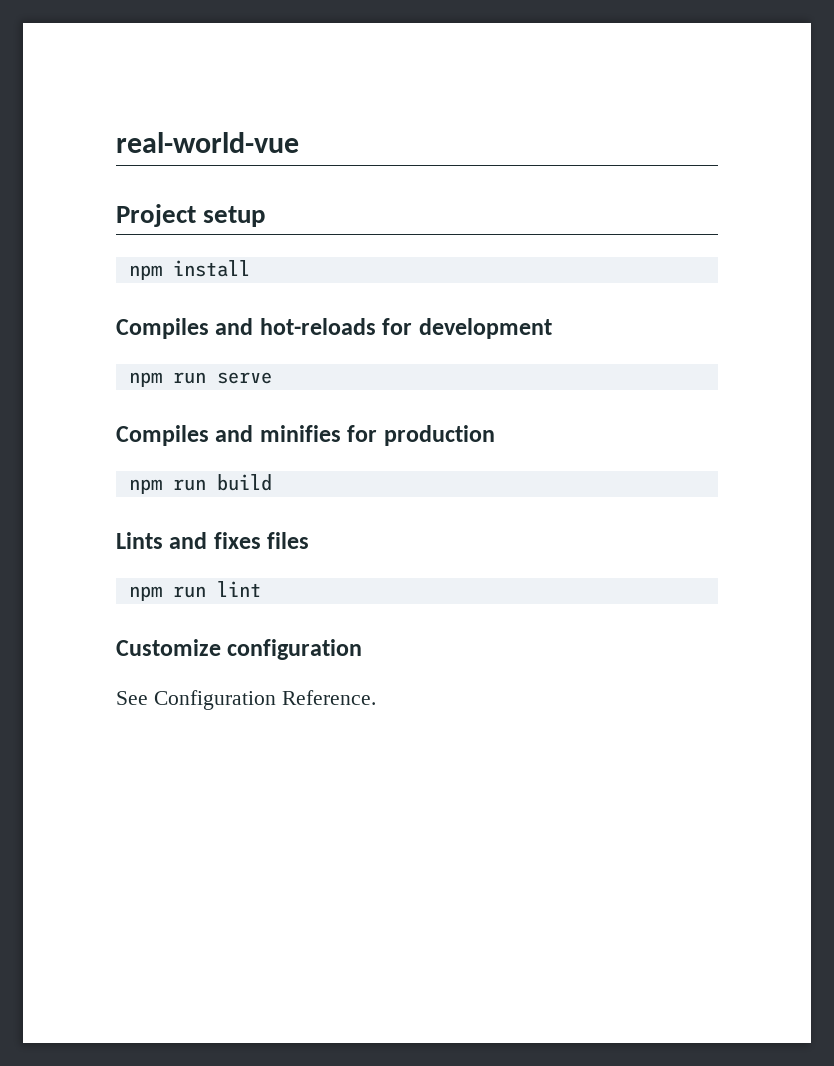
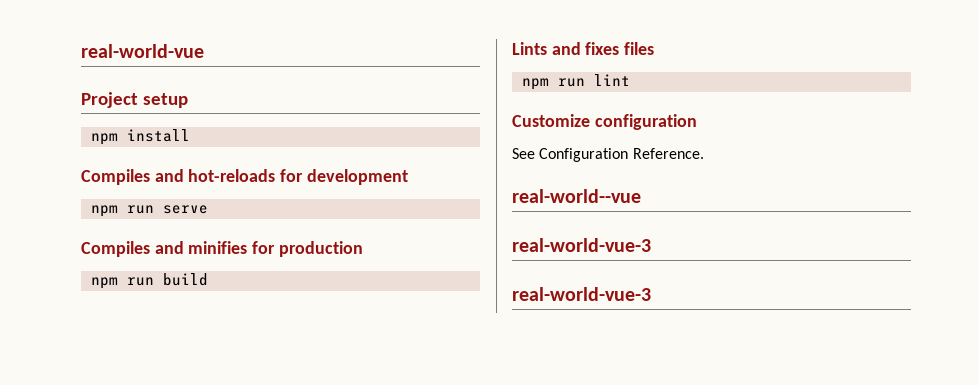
+ real-world--vue
+ real-world-vue-3
+ real-world-vue-3

